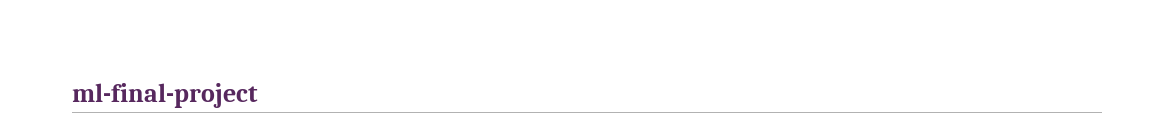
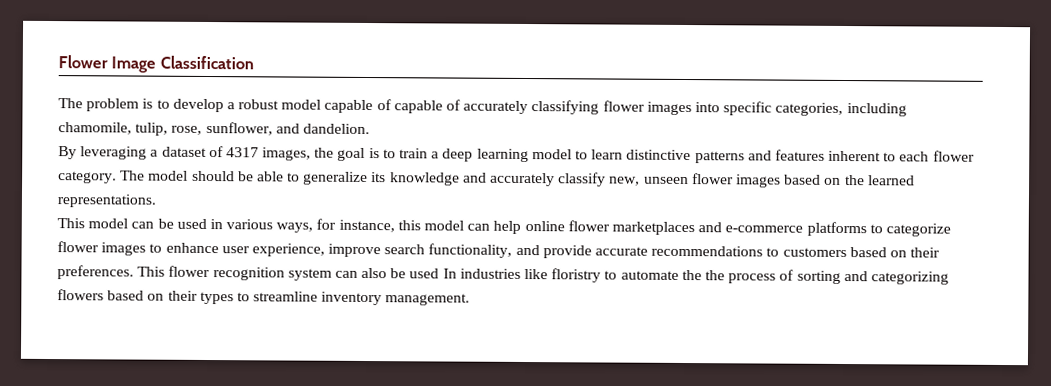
- ml-final-project
+ Flower Image Classification
+ The problem is to develop a robust model capable of capable of accurately classifying flower images into specific categories, including chamomile, tulip, rose, sunflower, and dandelion.
+ By leveraging a dataset of 4317 images, the goal is to train a deep learning model to learn distinctive patterns and features inherent to each flower category. The model should be able to generalize its knowledge and accurately classify new, unseen flower images based on the learned representations.
+ This model can be used in various ways, for instance, this model can help online flower marketplaces and e-commerce platforms to categorize flower images to enhance user experience, improve search functionality, and provide accurate recommendations to customers based on their preferences. This flower recognition system can also be used In industries like floristry to automate the the process of sorting and categorizing flowers based on their types to streamline inventory management.

